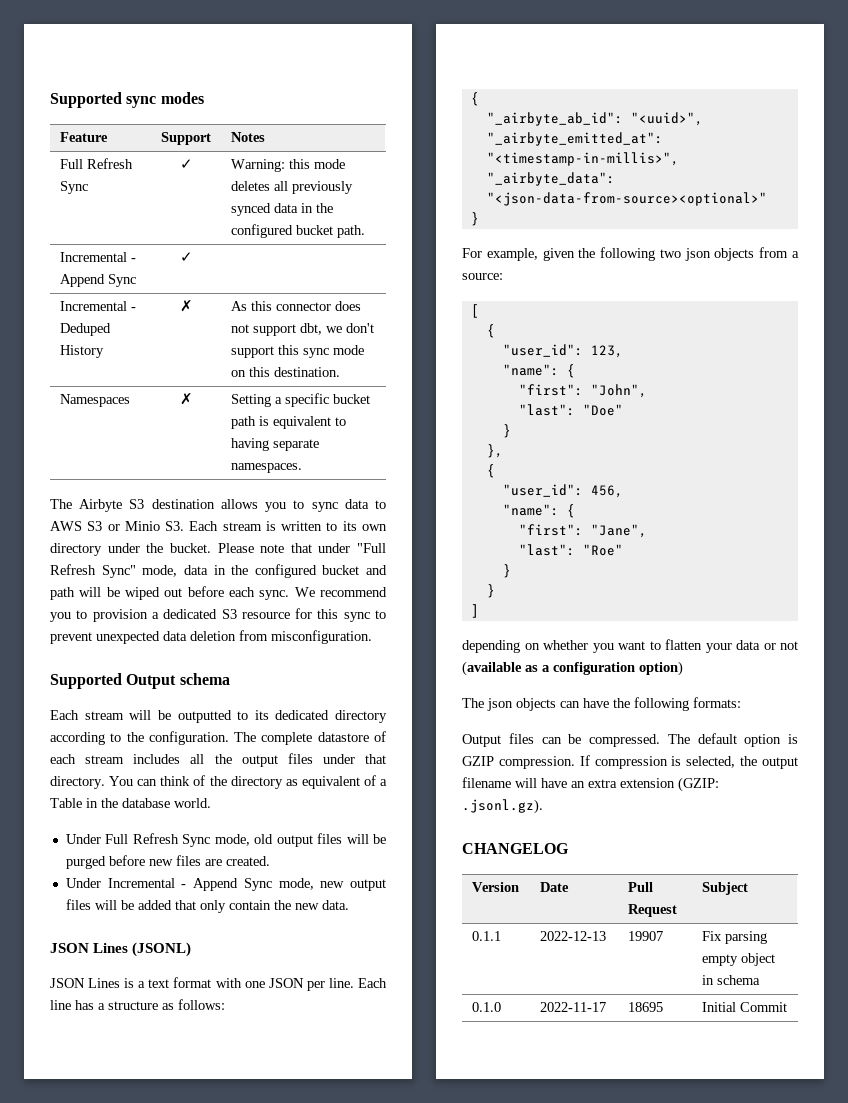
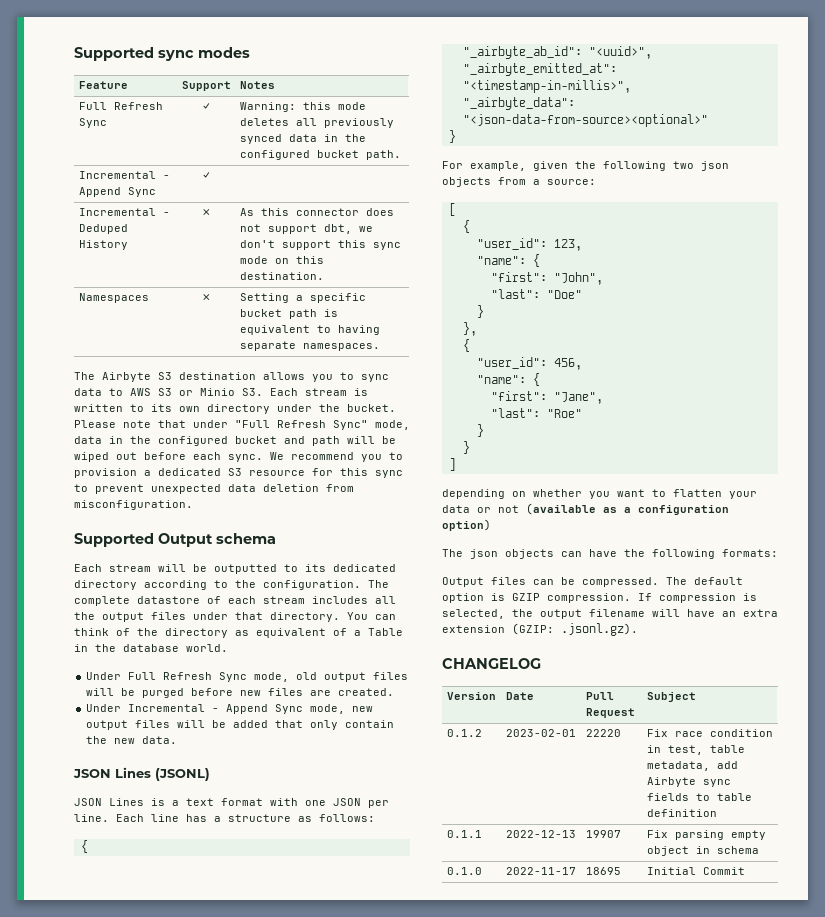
+ 0.1.2 | 2023-02-01 | 22220 | Fix race condition in test, table metadata, add Airbyte sync fields to table definition

